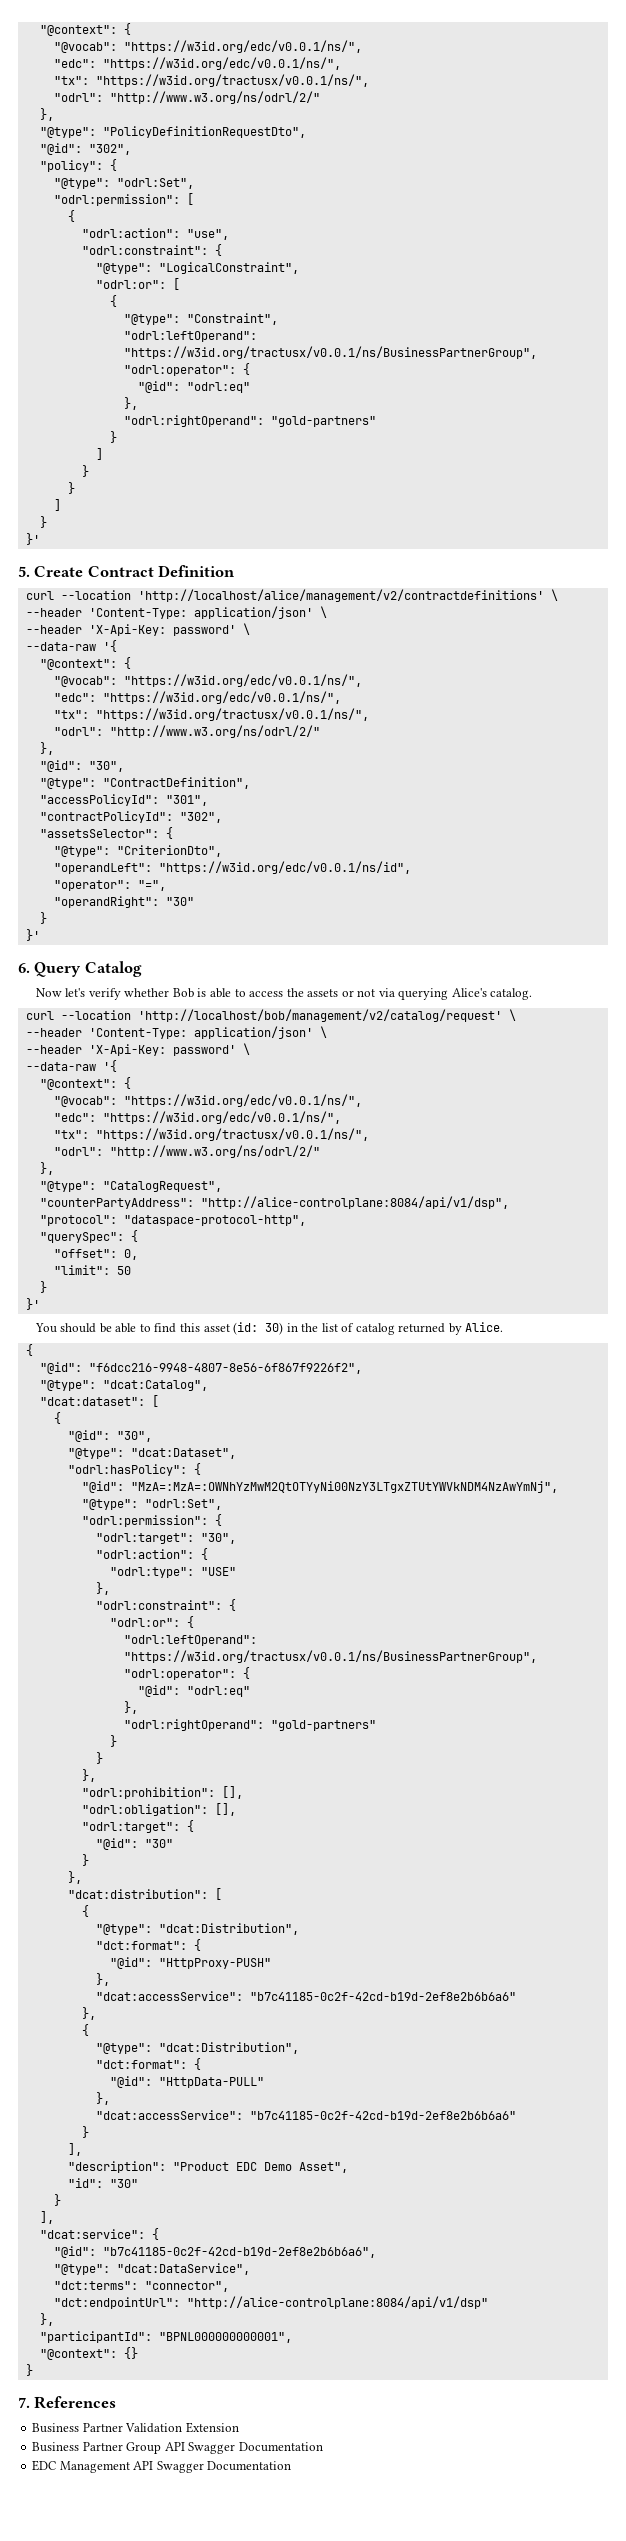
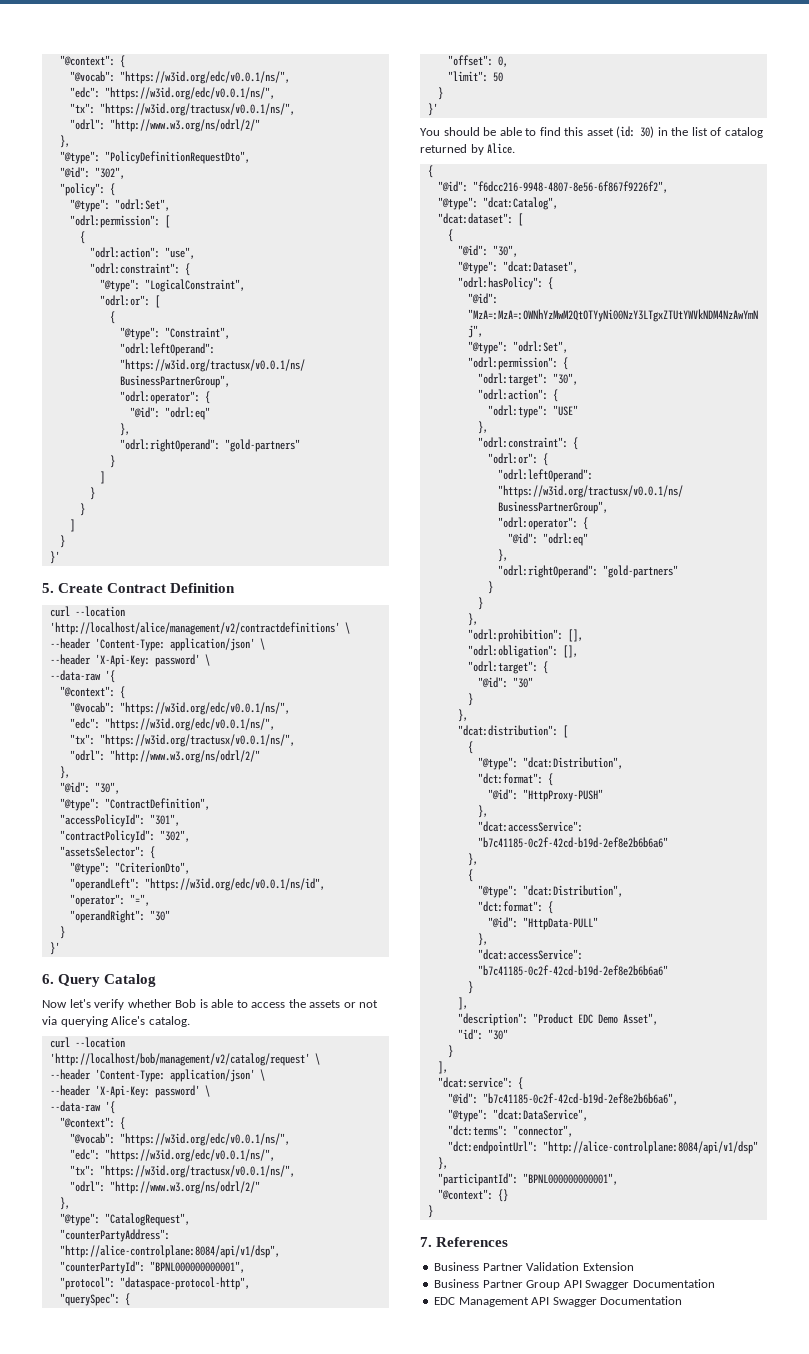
+ "counterPartyId": "BPNL000000000001",

